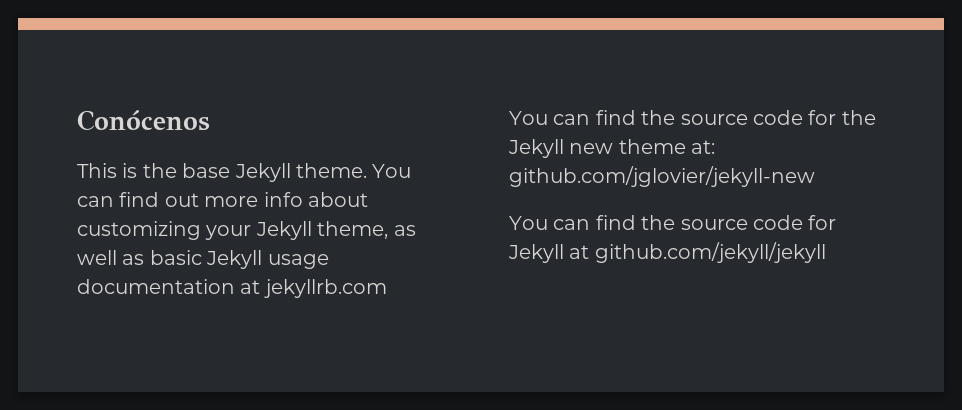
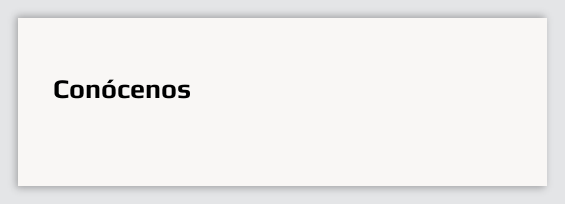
- This is the base Jekyll theme. You can find out more info about customizing your Jekyll theme, as well as basic Jekyll usage documentation at jekyllrb.com
- You can find the source code for the Jekyll new theme at: github.com/jglovier/jekyll-new
- You can find the source code for Jekyll at github.com/jekyll/jekyll

